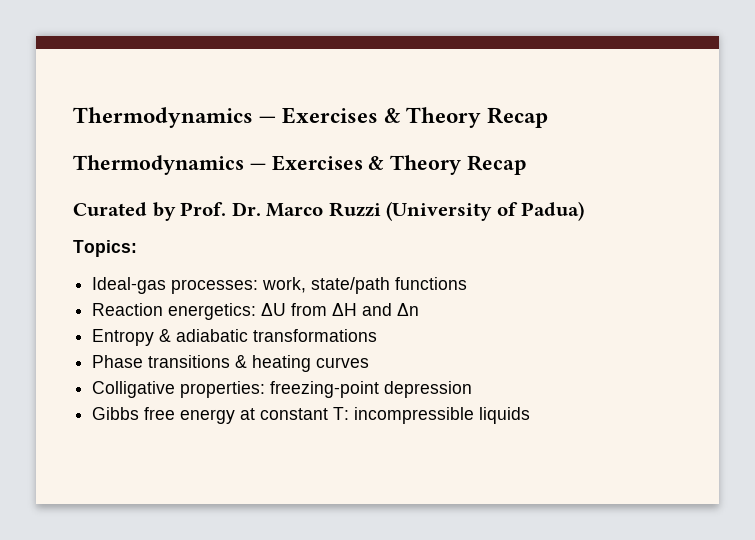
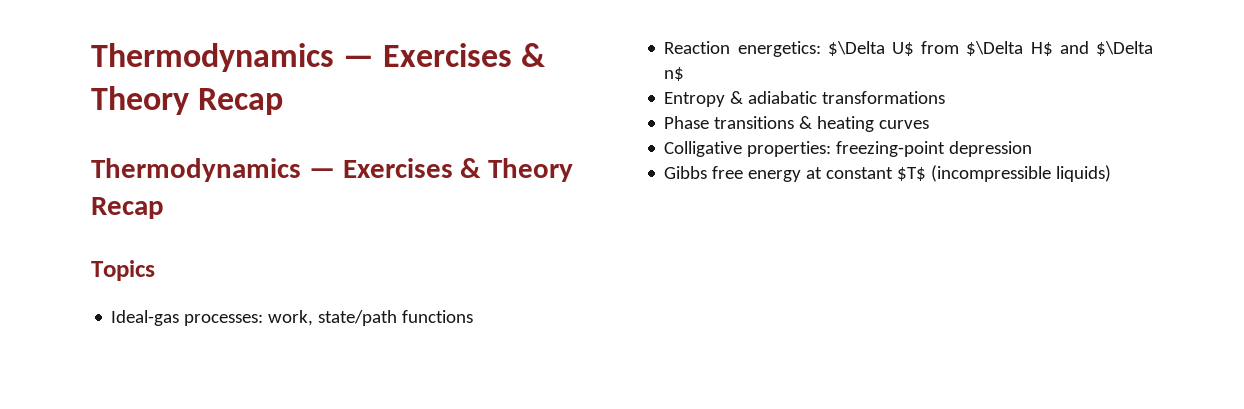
- Curated by Prof. Dr. Marco Ruzzi (University of Padua)
- Topics:
+ Topics
- Reaction energetics: ΔU from ΔH and Δn
+ Reaction energetics: $\Delta U$ from $\Delta H$ and $\Delta n$
- Gibbs free energy at constant T: incompressible liquids
+ Gibbs free energy at constant $T$ (incompressible liquids)

